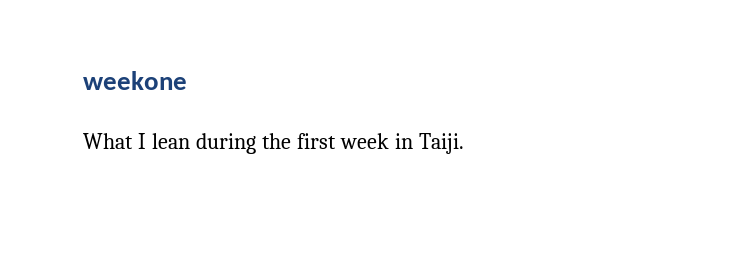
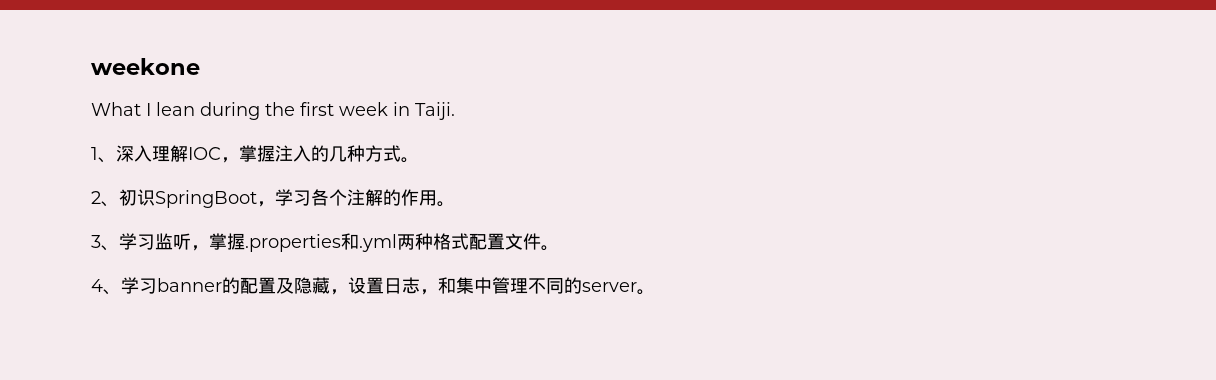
+ 1、深入理解IOC，掌握注入的几种方式。
+ 2、初识SpringBoot，学习各个注解的作用。
+ 3、学习监听，掌握.properties和.yml两种格式配置文件。
+ 4、学习banner的配置及隐藏，设置日志，和集中管理不同的server。

